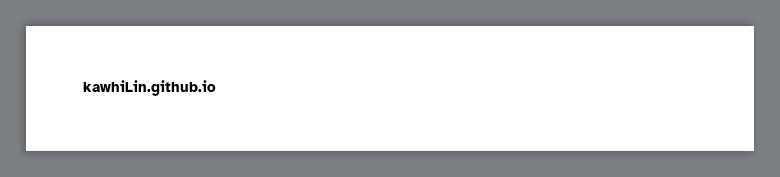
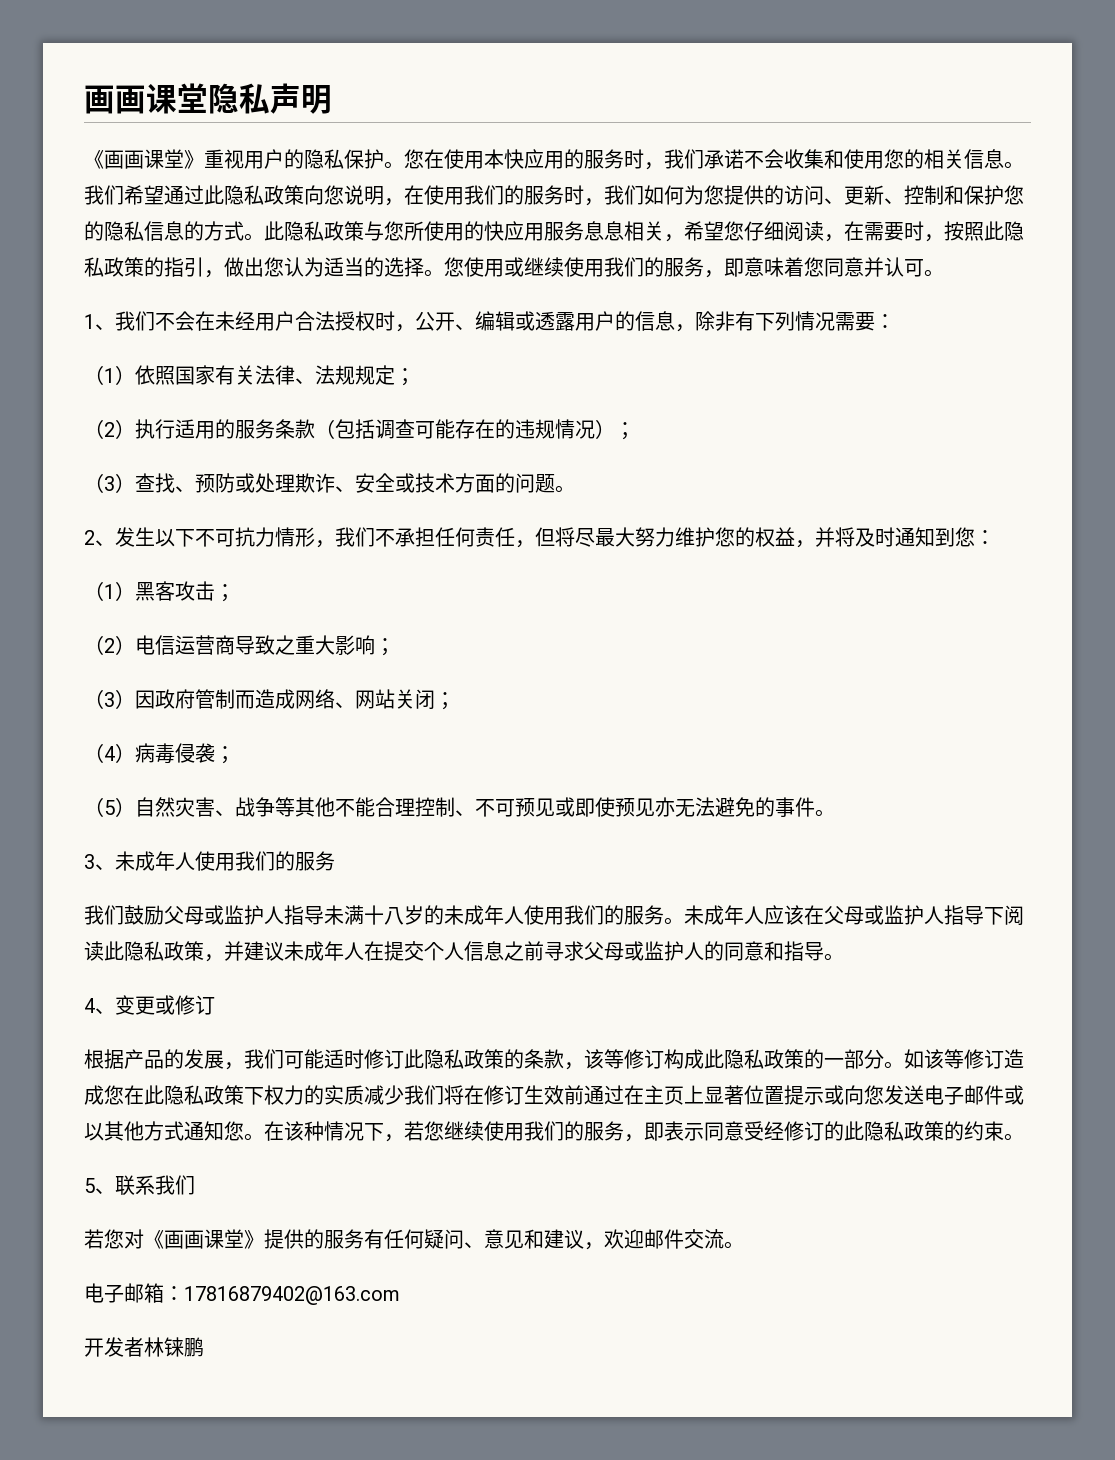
- kawhiLin.github.io
+ 画画课堂隐私声明
+ 《画画课堂》重视用户的隐私保护。您在使用本快应用的服务时，我们承诺不会收集和使用您的相关信息。我们希望通过此隐私政策向您说明，在使用我们的服务时，我们如何为您提供的访问、更新、控制和保护您的隐私信息的方式。此隐私政策与您所使用的快应用服务息息相关，希望您仔细阅读，在需要时，按照此隐私政策的指引，做出您认为适当的选择。您使用或继续使用我们的服务，即意味着您同意并认可。
+ 1、我们不会在未经用户合法授权时，公开、编辑或透露用户的信息，除非有下列情况需要：
+ （1）依照国家有关法律、法规规定；
+ （2）执行适用的服务条款（包括调查可能存在的违规情况）；
+ （3）查找、预防或处理欺诈、安全或技术方面的问题。
+ 2、发生以下不可抗力情形，我们不承担任何责任，但将尽最大努力维护您的权益，并将及时通知到您：
+ （1）黑客攻击；
+ （2）电信运营商导致之重大影响；
+ （3）因政府管制而造成网络、网站关闭；
+ （4）病毒侵袭；
+ （5）自然灾害、战争等其他不能合理控制、不可预见或即使预见亦无法避免的事件。
+ 3、未成年人使用我们的服务
+ 我们鼓励父母或监护人指导未满十八岁的未成年人使用我们的服务。未成年人应该在父母或监护人指导下阅读此隐私政策，并建议未成年人在提交个人信息之前寻求父母或监护人的同意和指导。
+ 4、变更或修订
+ 根据产品的发展，我们可能适时修订此隐私政策的条款，该等修订构成此隐私政策的一部分。如该等修订造成您在此隐私政策下权力的实质减少我们将在修订生效前通过在主页上显著位置提示或向您发送电子邮件或以其他方式通知您。在该种情况下，若您继续使用我们的服务，即表示同意受经修订的此隐私政策的约束。
+ 5、联系我们
+ 若您对《画画课堂》提供的服务有任何疑问、意见和建议，欢迎邮件交流。
+ 电子邮箱：17816879402@163.com
+ 开发者林铼鹏

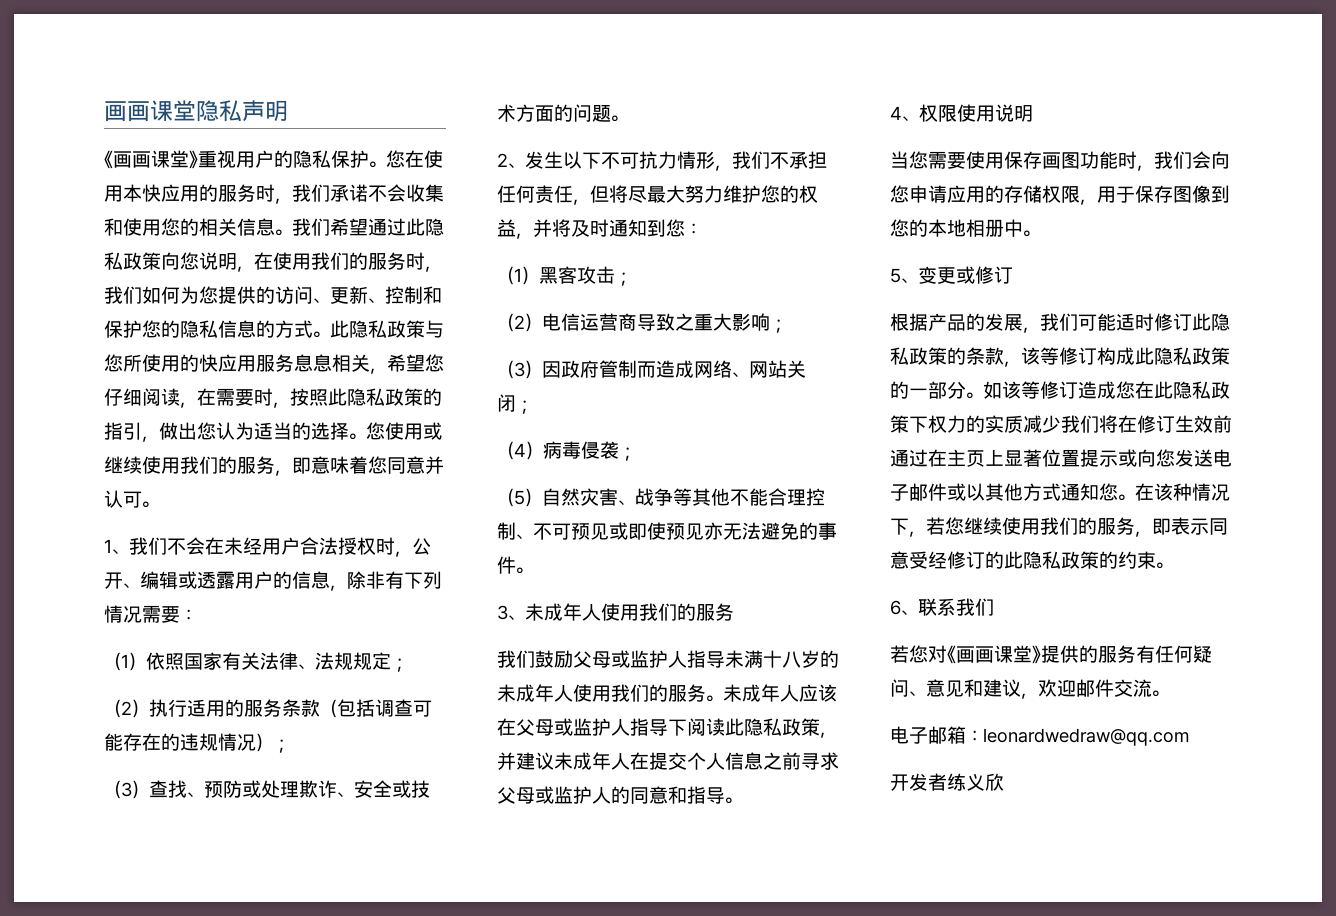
- 4、变更或修订
+ 4、权限使用说明
+ 当您需要使用保存画图功能时，我们会向您申请应用的存储权限，用于保存图像到您的本地相册中。
+ 5、变更或修订
- 5、联系我们
+ 6、联系我们
- 电子邮箱：17816879402@163.com
+ 电子邮箱：leonardwedraw@qq.com
- 开发者林铼鹏
+ 开发者练义欣

